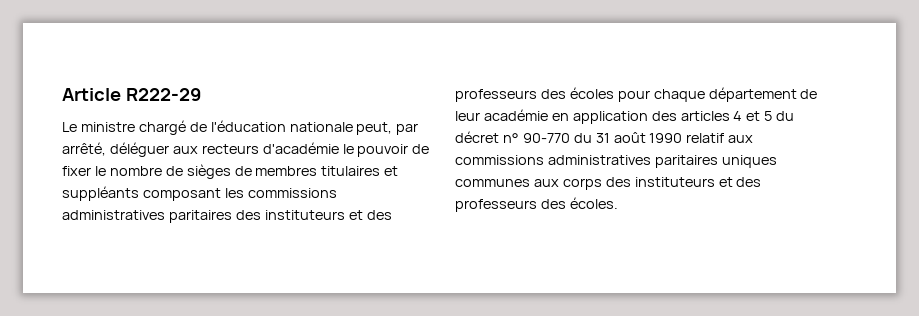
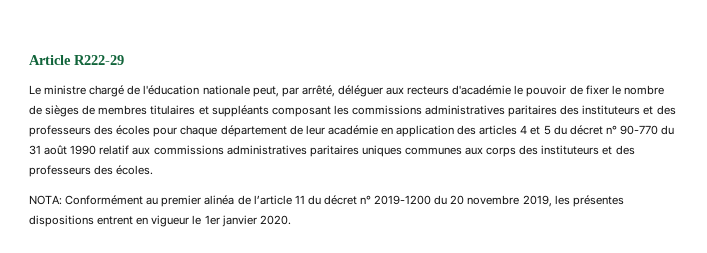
+ NOTA: Conformément au premier alinéa de l’article 11 du décret n° 2019-1200 du 20 novembre 2019, les présentes dispositions entrent en vigueur le 1er janvier 2020.

